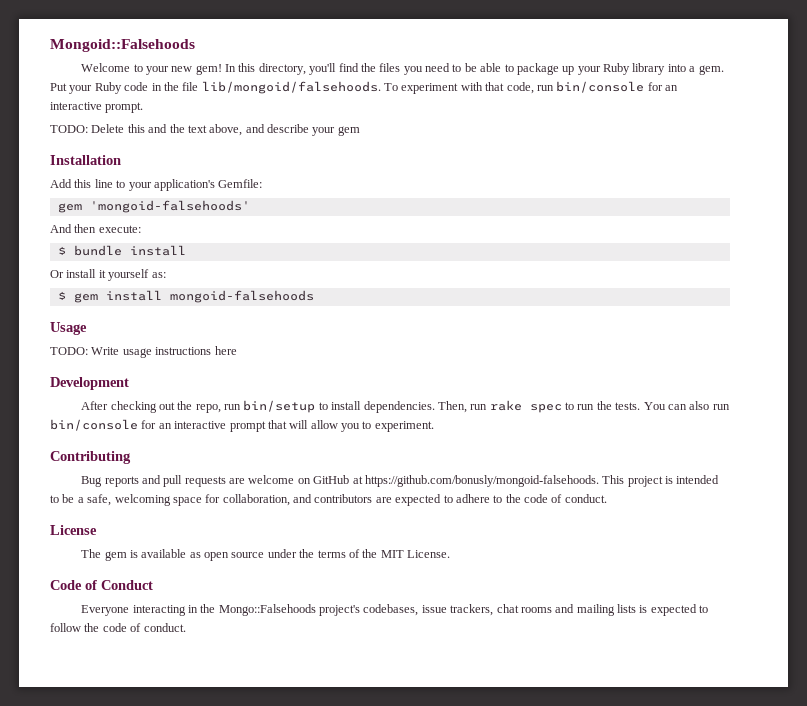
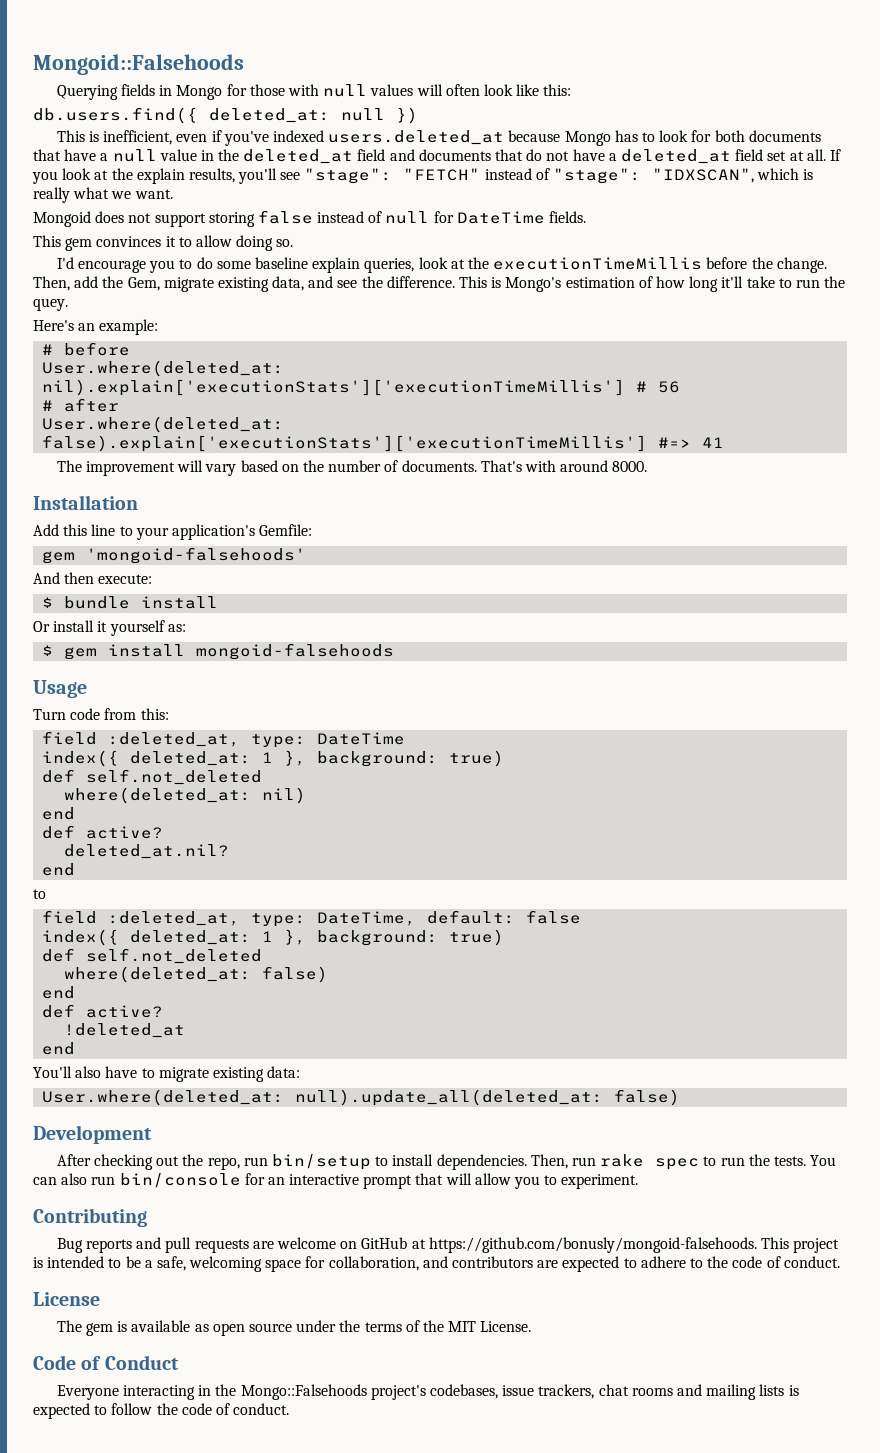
- Welcome to your new gem! In this directory, you'll find the files you need to be able to package up your Ruby library into a gem. Put your Ruby code in the file lib/mongoid/falsehoods. To experiment with that code, run bin/console for an interactive prompt.
- TODO: Delete this and the text above, and describe your gem
+ Querying fields in Mongo for those with null values will often look like this:
+ db.users.find({ deleted_at: null })
+ This is inefficient, even if you've indexed users.deleted_at because Mongo has to look for both documents that have a null value in the deleted_at field and documents that do not have a deleted_at field set at all. If you look at the explain results, you'll see "stage": "FETCH" instead of "stage": "IDXSCAN", which is really what we want.
+ Mongoid does not support storing false instead of null for DateTime fields.
+ This gem convinces it to allow doing so.
+ I'd encourage you to do some baseline explain queries, look at the executionTimeMillis before the change. Then, add the Gem, migrate existing data, and see the difference. This is Mongo's estimation of how long it'll take to run the quey.
+ Here's an example:
+ # before
+ User.where(deleted_at: nil).explain['executionStats']['executionTimeMillis'] # 56
+ # after
+ User.where(deleted_at: false).explain['executionStats']['executionTimeMillis'] #=> 41
+ The improvement will vary based on the number of documents. That's with around 8000.
- TODO: Write usage instructions here
+ Turn code from this:
+ field :deleted_at, type: DateTime
+ index({ deleted_at: 1 }, background: true)
+ def self.not_deleted
+ where(deleted_at: nil)
+ end
+ def active?
+ deleted_at.nil?
+ end
+ to
+ field :deleted_at, type: DateTime, default: false
+ index({ deleted_at: 1 }, background: true)
+ def self.not_deleted
+ where(deleted_at: false)
+ end
+ def active?
+ !deleted_at
+ end
+ You'll also have to migrate existing data:
+ User.where(deleted_at: null).update_all(deleted_at: false)

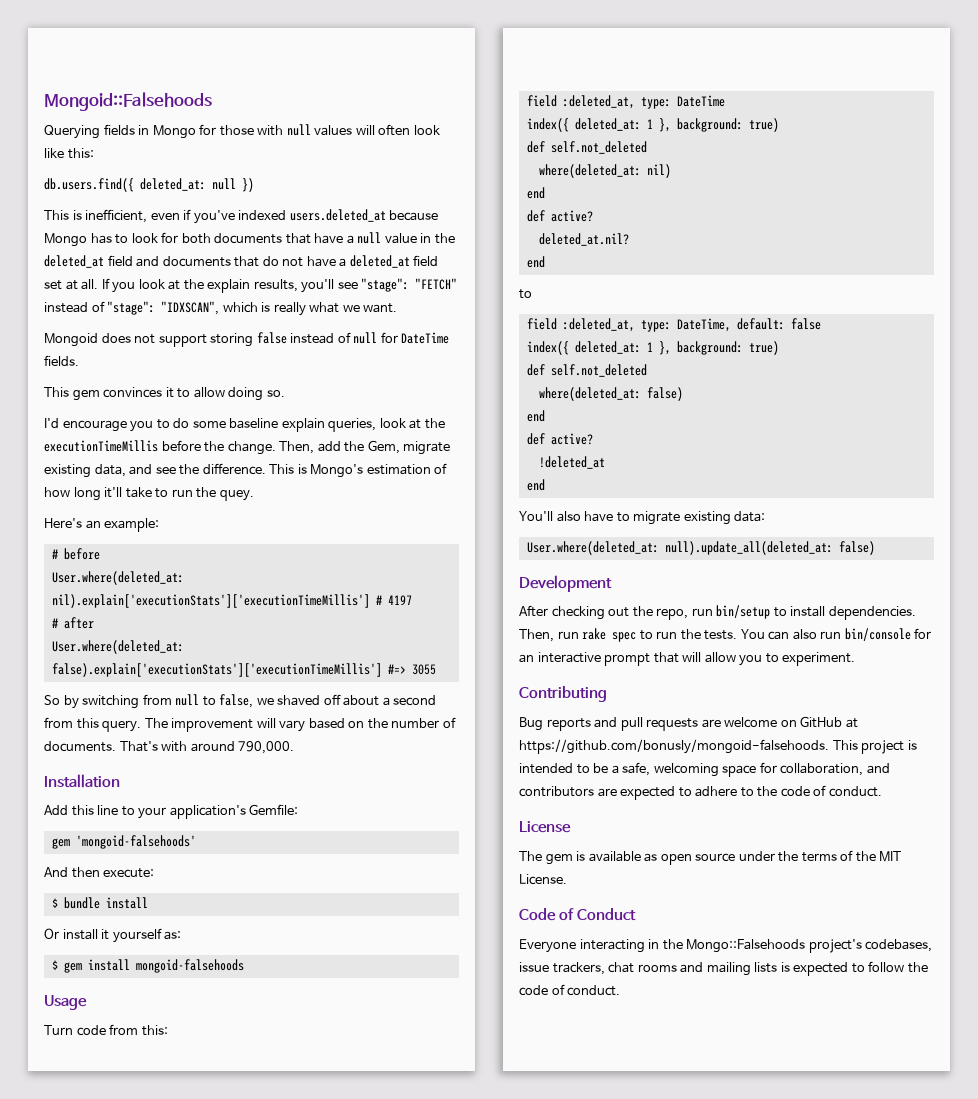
- User.where(deleted_at: nil).explain['executionStats']['executionTimeMillis'] # 56
+ User.where(deleted_at: nil).explain['executionStats']['executionTimeMillis'] # 4197
- User.where(deleted_at: false).explain['executionStats']['executionTimeMillis'] #=> 41
- The improvement will vary based on the number of documents.
+ User.where(deleted_at: false).explain['executionStats']['executionTimeMillis'] #=> 3055
+ So by switching from null to false, we shaved off about a second from this query. The improvement will vary based on the number of documents.
- That's with around 8000.
+ That's with around 790,000.

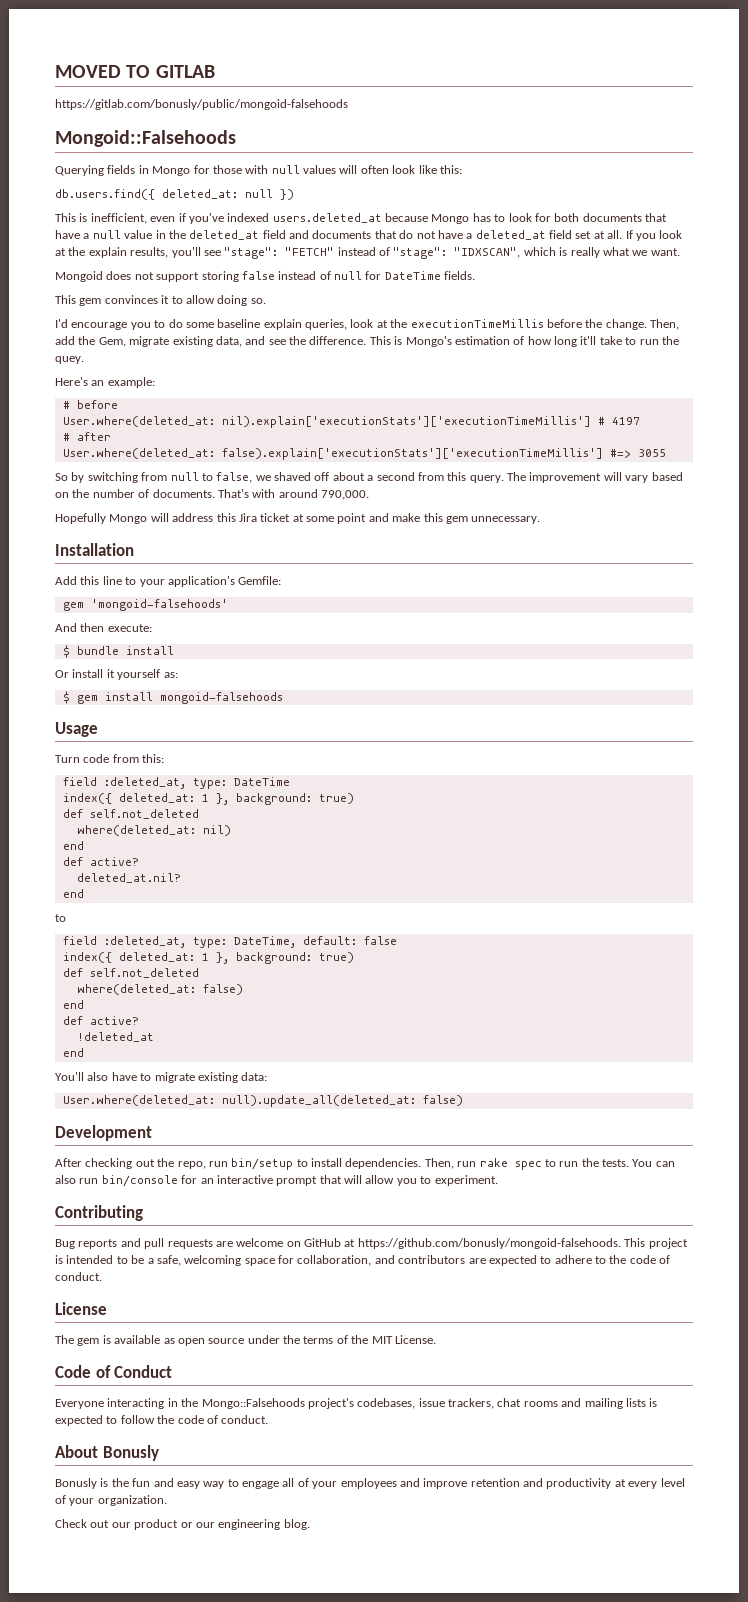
+ MOVED TO GITLAB
+ https://gitlab.com/bonusly/public/mongoid-falsehoods
+ Hopefully Mongo will address this Jira ticket at some point and make this gem unnecessary.
+ About Bonusly
+ Bonusly is the fun and easy way to engage all of your employees and improve retention and productivity at every level of your organization.
+ Check out our product or our engineering blog.

